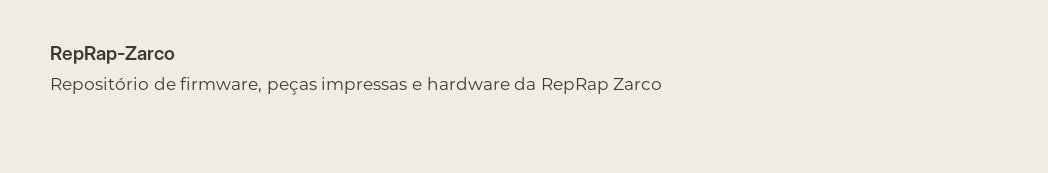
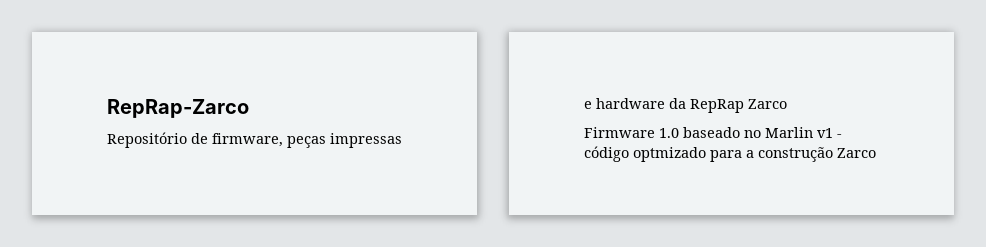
+ Firmware 1.0 baseado no Marlin v1 - código optmizado para a construção Zarco

